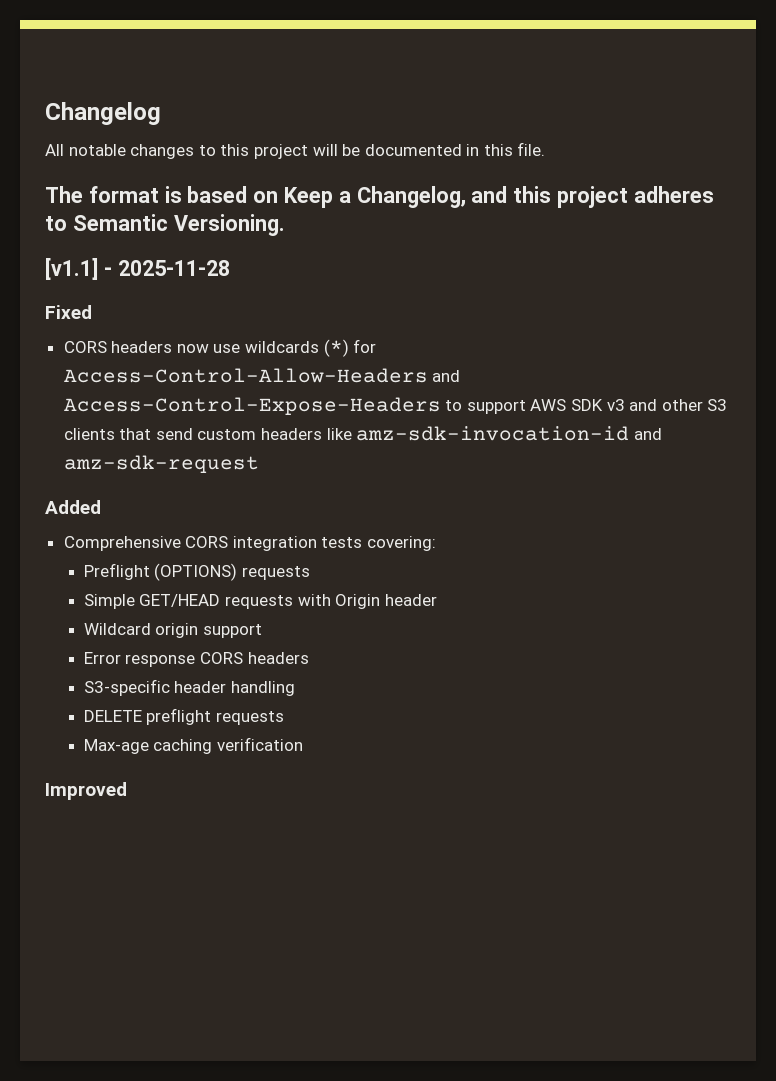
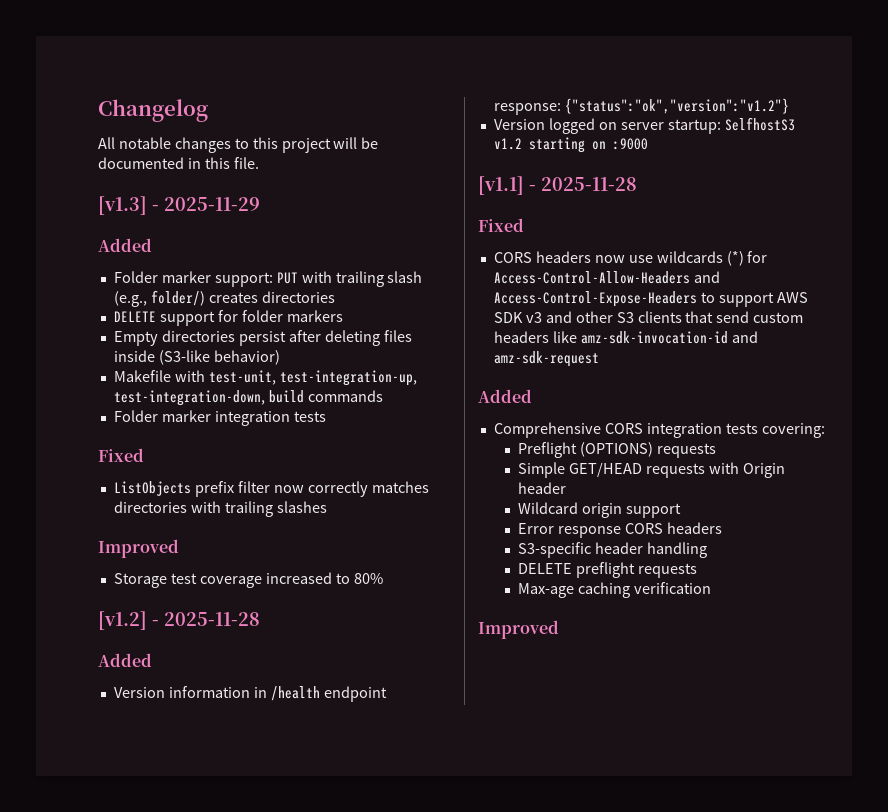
- The format is based on Keep a Changelog, and this project adheres to Semantic Versioning.
+ [v1.3] - 2025-11-29
+ Added
+ Folder marker support: PUT with trailing slash (e.g., folder/) creates directories
+ DELETE support for folder markers
+ Empty directories persist after deleting files inside (S3-like behavior)
+ Makefile with test-unit, test-integration-up, test-integration-down, build commands
+ Folder marker integration tests
+ Fixed
+ ListObjects prefix filter now correctly matches directories with trailing slashes
+ Improved
+ Storage test coverage increased to 80%
+ [v1.2] - 2025-11-28
+ Added
+ Version information in /health endpoint response: {"status":"ok","version":"v1.2"}
+ Version logged on server startup: SelfhostS3 v1.2 starting on :9000

